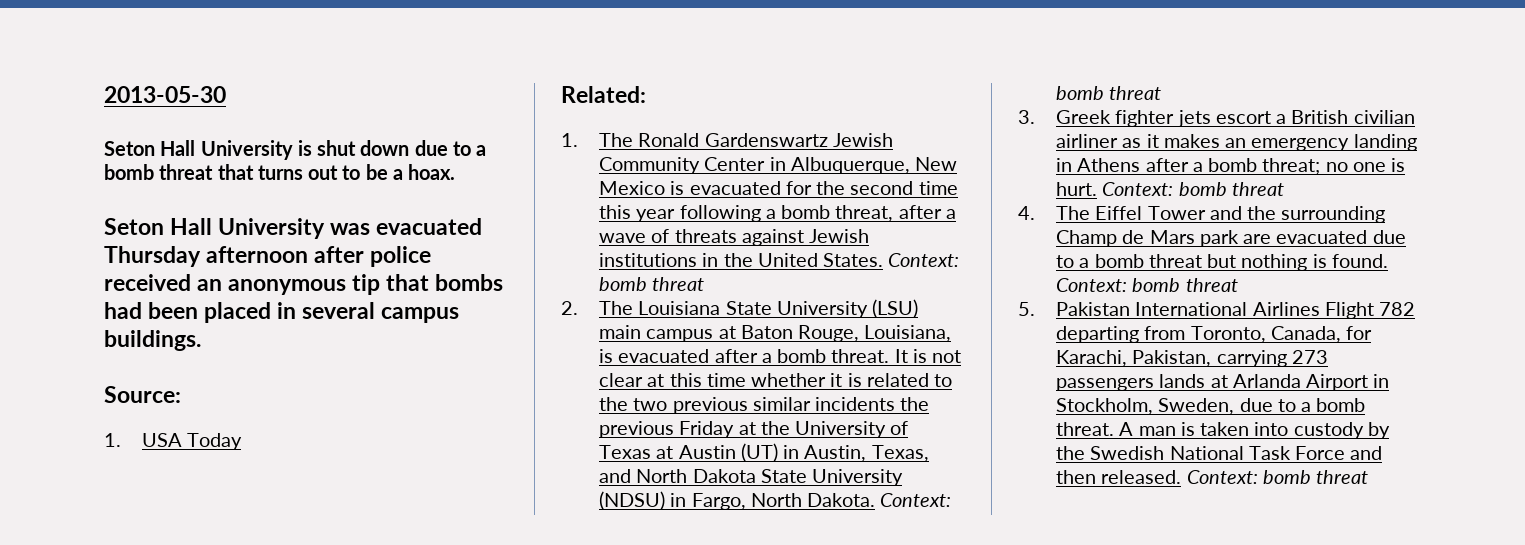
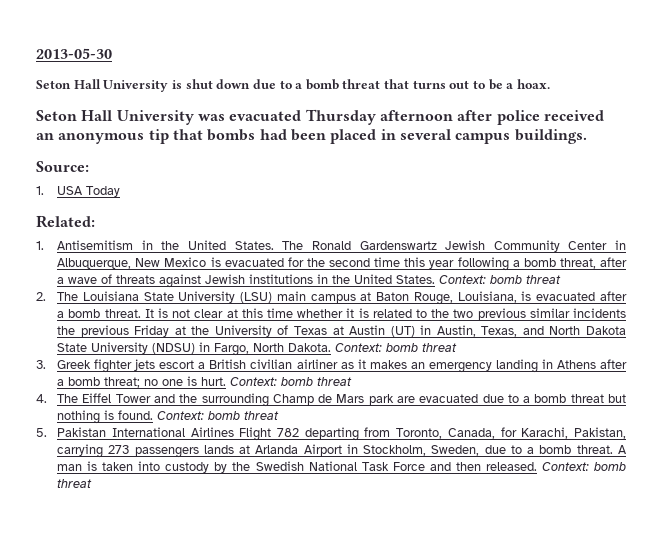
- 1. The Ronald Gardenswartz Jewish Community Center in Albuquerque, New Mexico is evacuated for the second time this year following a bomb threat, after a wave of threats against Jewish institutions in the United States.
+ 1. Antisemitism in the United States. The Ronald Gardenswartz Jewish Community Center in Albuquerque, New Mexico is evacuated for the second time this year following a bomb threat, after a wave of threats against Jewish institutions in the United States.

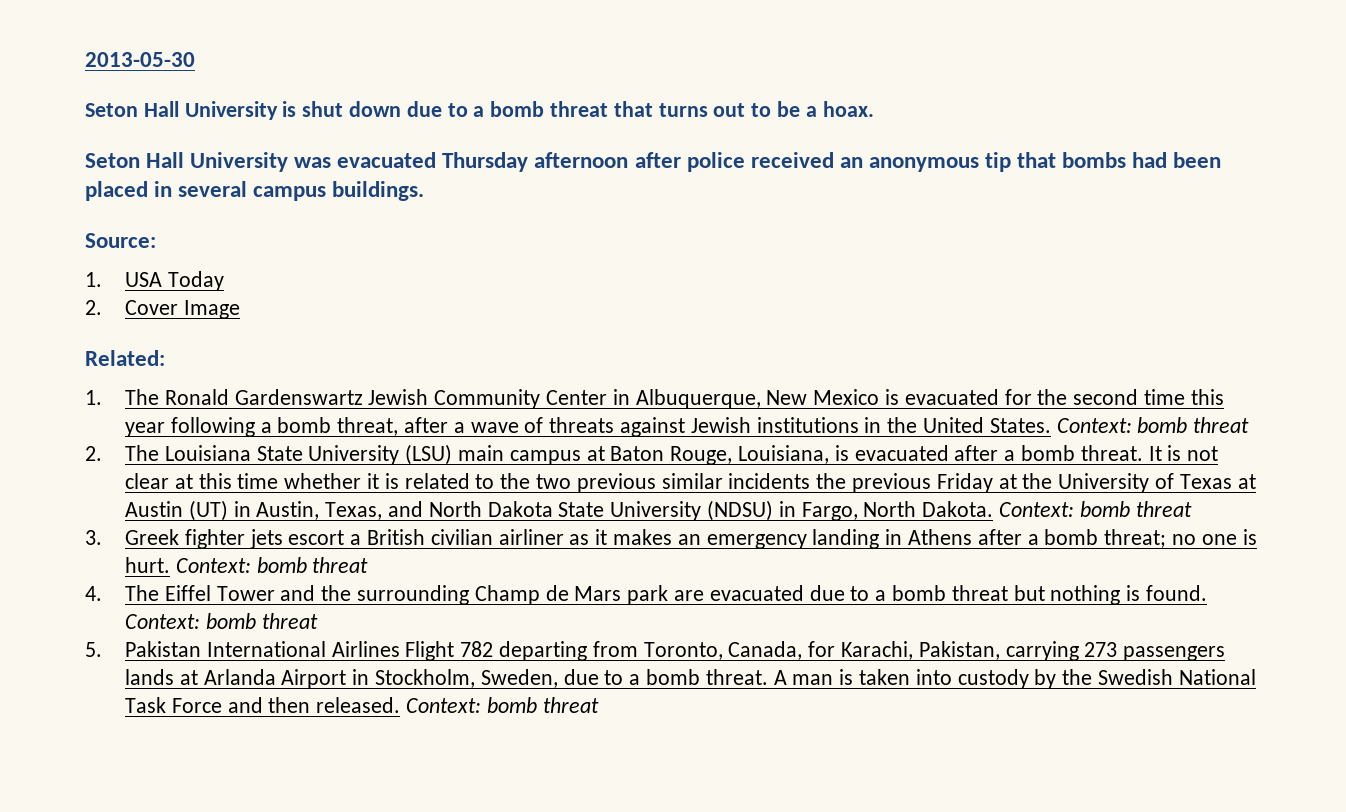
+ 2. Cover Image
- 1. Antisemitism in the United States. The Ronald Gardenswartz Jewish Community Center in Albuquerque, New Mexico is evacuated for the second time this year following a bomb threat, after a wave of threats against Jewish institutions in the United States.
+ 1. The Ronald Gardenswartz Jewish Community Center in Albuquerque, New Mexico is evacuated for the second time this year following a bomb threat, after a wave of threats against Jewish institutions in the United States.

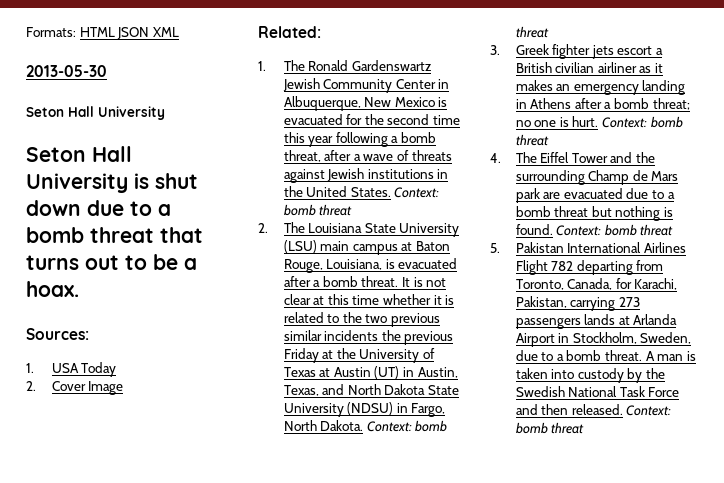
+ Formats: HTML JSON XML
  2013-05-30
+ Seton Hall University
- Seton Hall University was evacuated Thursday afternoon after police received an anonymous tip that bombs had been placed in several campus buildings.
- Source:
+ Sources:

